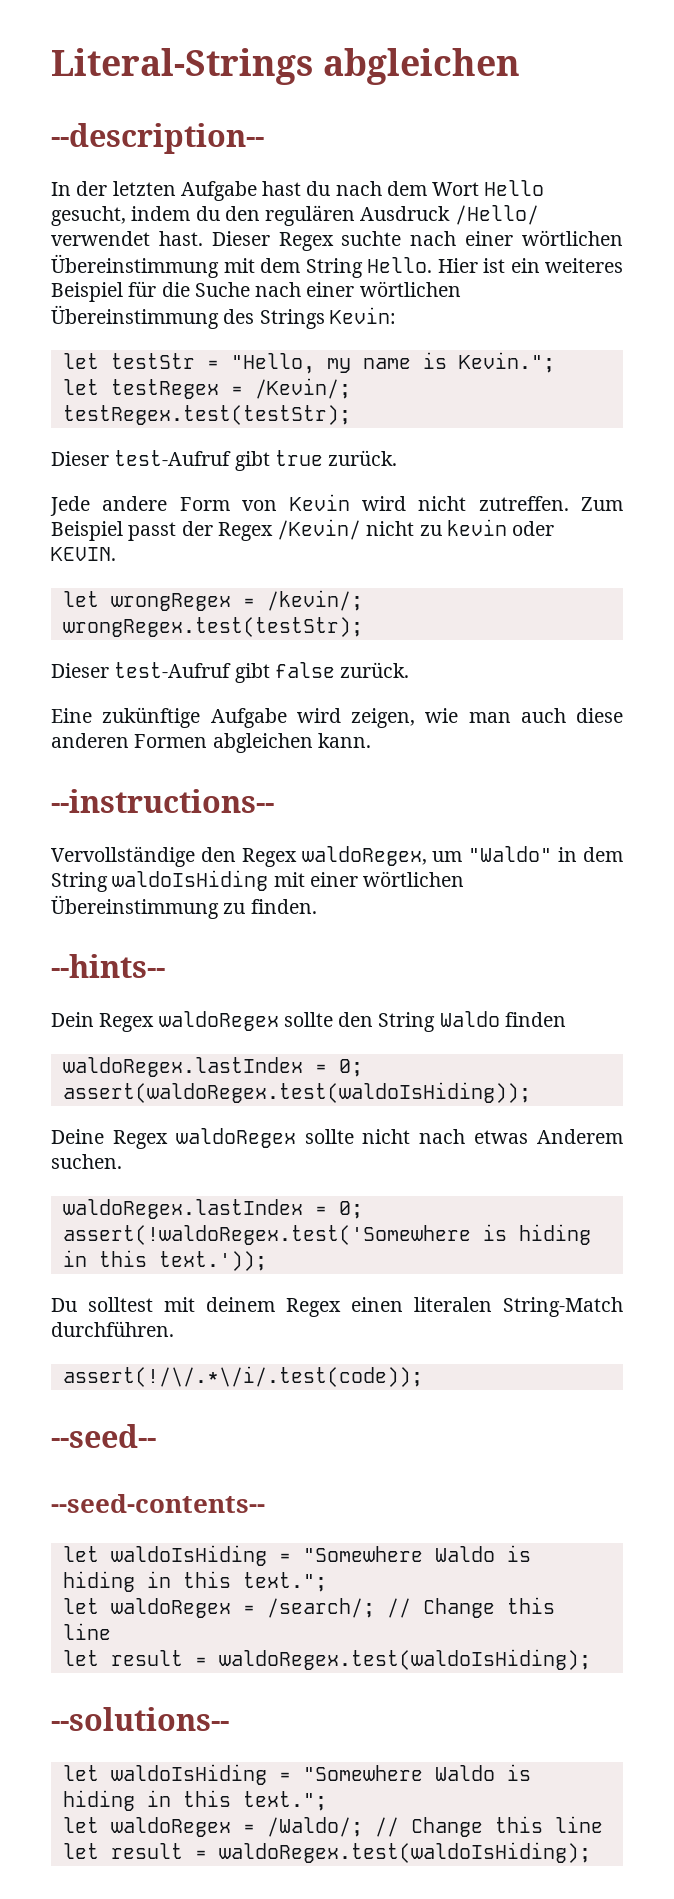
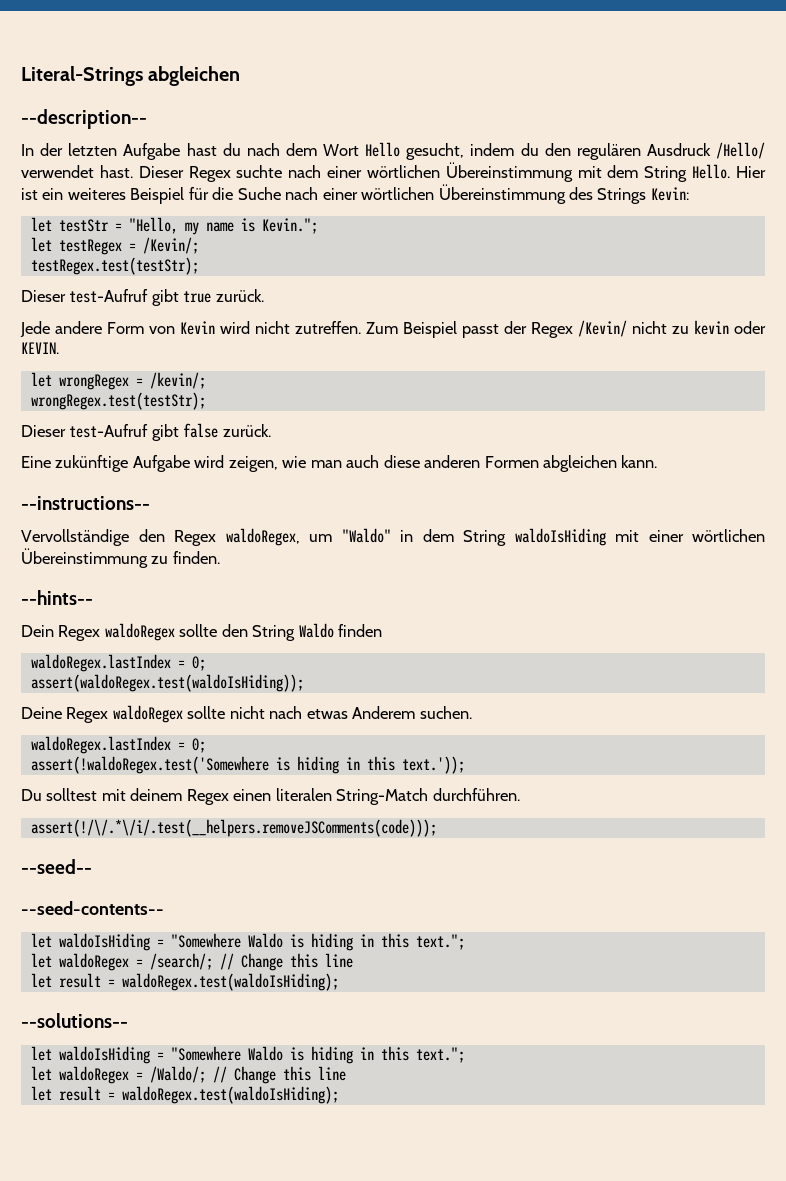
- assert(!/\/.*\/i/.test(code));
+ assert(!/\/.*\/i/.test(__helpers.removeJSComments(code)));

